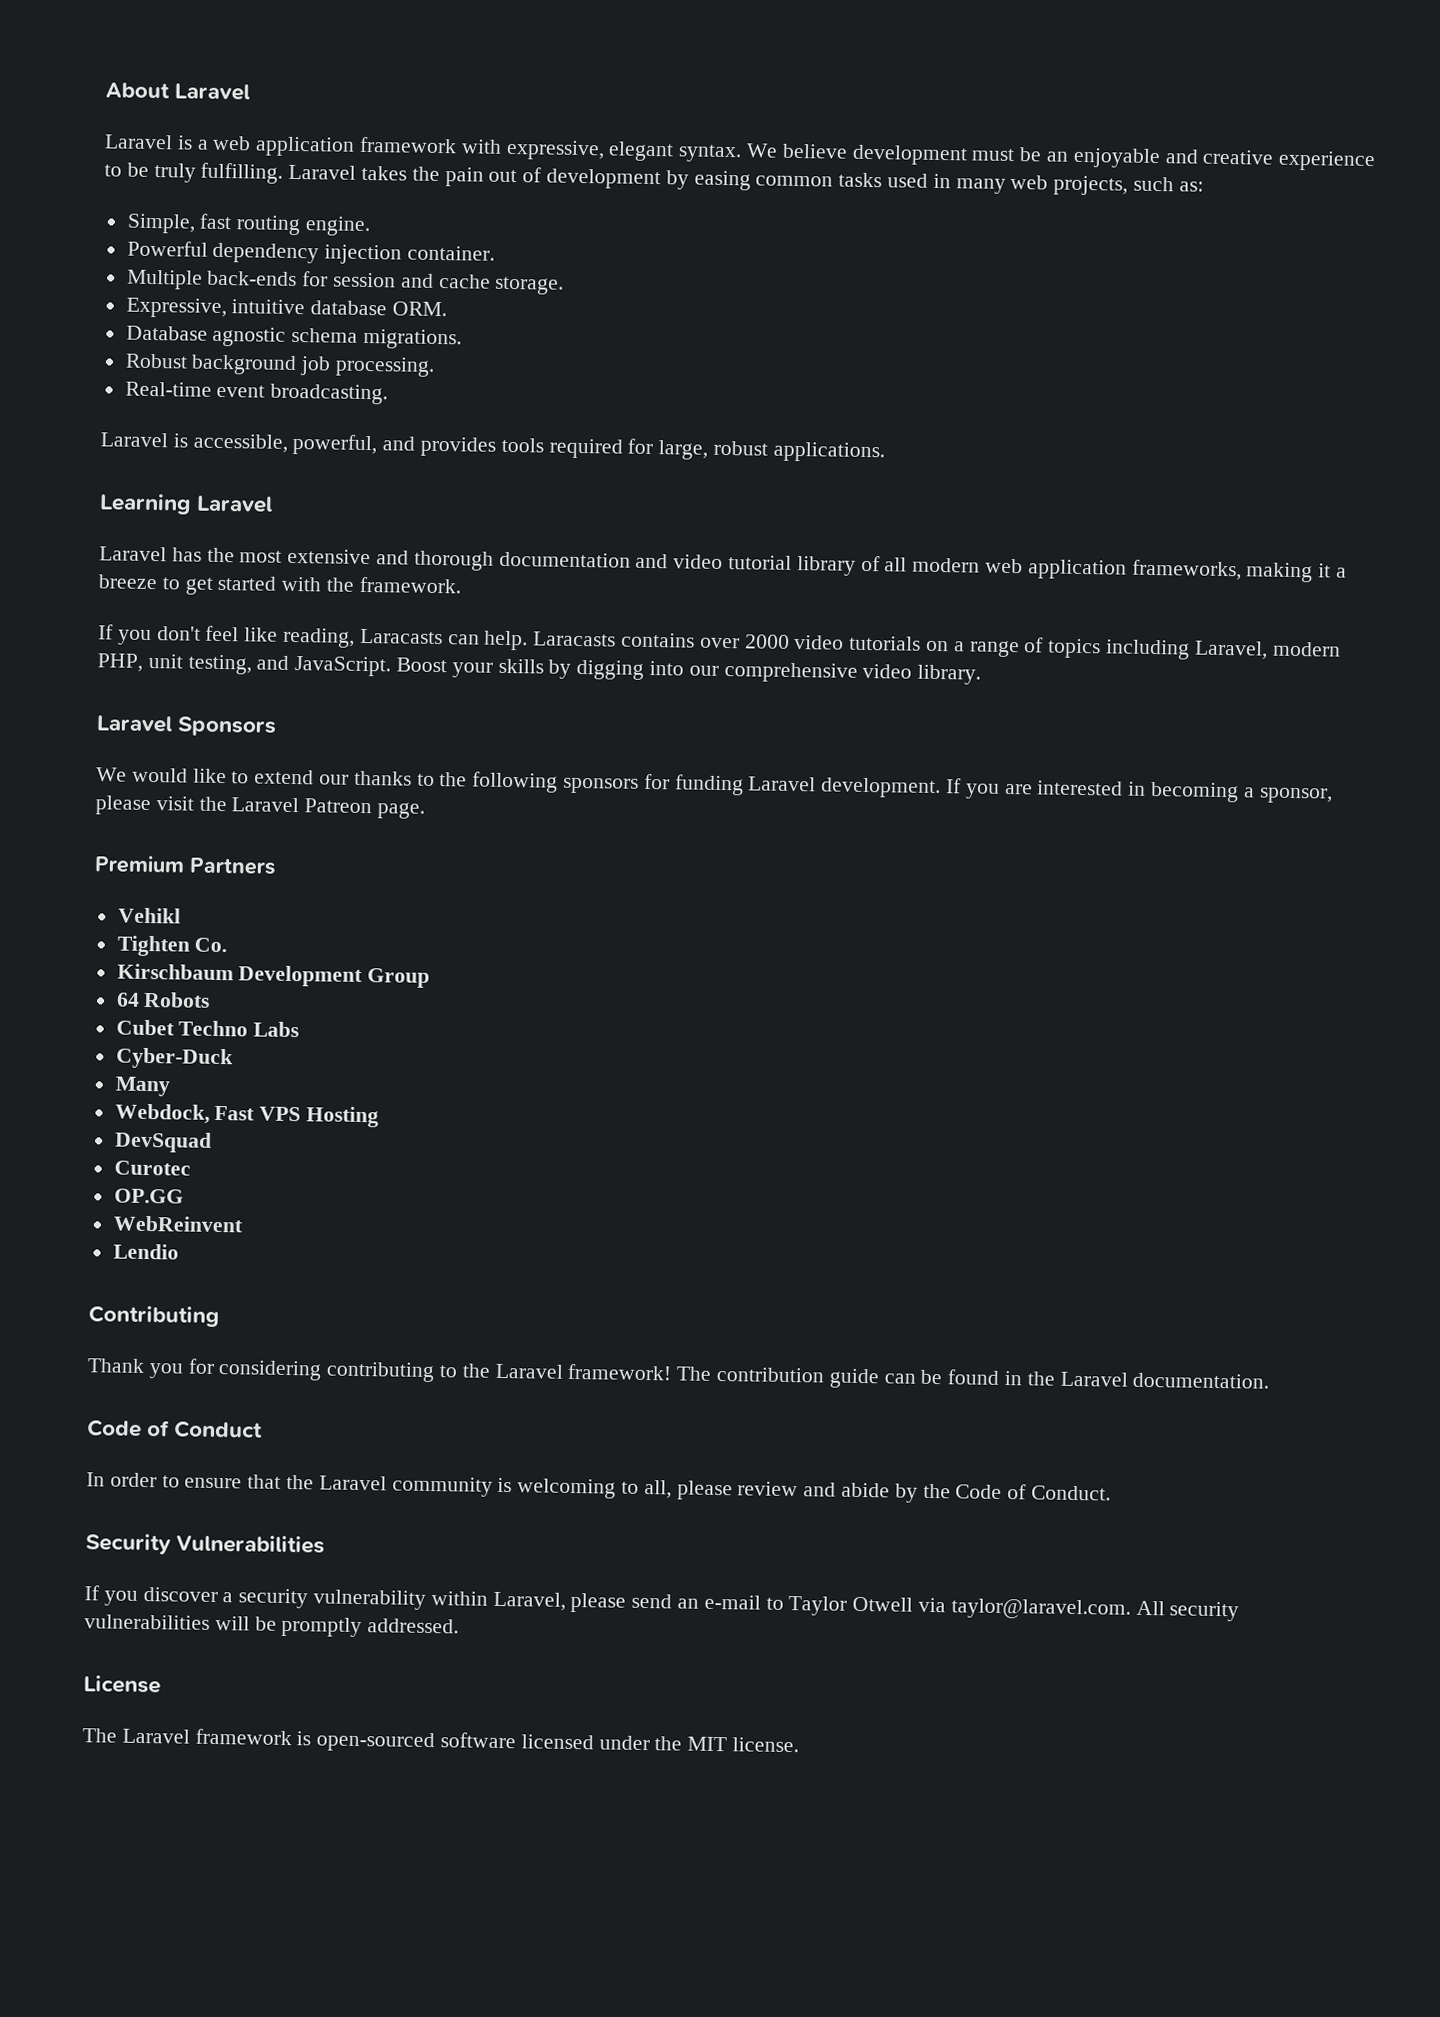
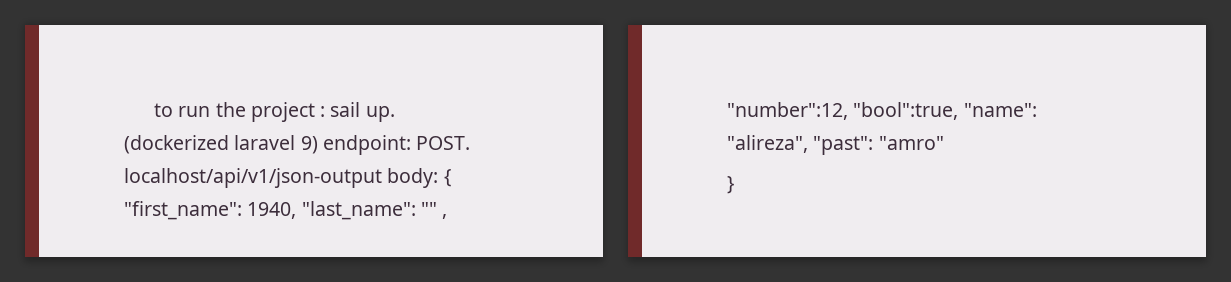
- About Laravel
- Laravel is a web application framework with expressive, elegant syntax. We believe development must be an enjoyable and creative experience to be truly fulfilling. Laravel takes the pain out of development by easing common tasks used in many web projects, such as:
- Simple, fast routing engine.
- Powerful dependency injection container.
- Multiple back-ends for session and cache storage.
- Expressive, intuitive database ORM.
- Database agnostic schema migrations.
- Robust background job processing.
- Real-time event broadcasting.
- Laravel is accessible, powerful, and provides tools required for large, robust applications.
- Learning Laravel
- Laravel has the most extensive and thorough documentation and video tutorial library of all modern web application frameworks, making it a breeze to get started with the framework.
- If you don't feel like reading, Laracasts can help. Laracasts contains over 2000 video tutorials on a range of topics including Laravel, modern PHP, unit testing, and JavaScript. Boost your skills by digging into our comprehensive video library.
- Laravel Sponsors
- We would like to extend our thanks to the following sponsors for funding Laravel development. If you are interested in becoming a sponsor, please visit the Laravel Patreon page.
- Premium Partners
- Vehikl
- Tighten Co.
- Kirschbaum Development Group
- 64 Robots
- Cubet Techno Labs
- Cyber-Duck
- Many
- Webdock, Fast VPS Hosting
- DevSquad
- Curotec
- OP.GG
- WebReinvent
- Lendio
- Contributing
- Thank you for considering contributing to the Laravel framework! The contribution guide can be found in the Laravel documentation.
- Code of Conduct
- In order to ensure that the Laravel community is welcoming to all, please review and abide by the Code of Conduct.
- Security Vulnerabilities
- If you discover a security vulnerability within Laravel, please send an e-mail to Taylor Otwell via taylor@laravel.com. All security vulnerabilities will be promptly addressed.
- License
- The Laravel framework is open-sourced software licensed under the MIT license.
+ to run the project : sail up. (dockerized laravel 9) endpoint: POST. localhost/api/v1/json-output body: { "first_name": 1940, "last_name": "" , "number":12, "bool":true, "name": "alireza", "past": "amro"
+ }

